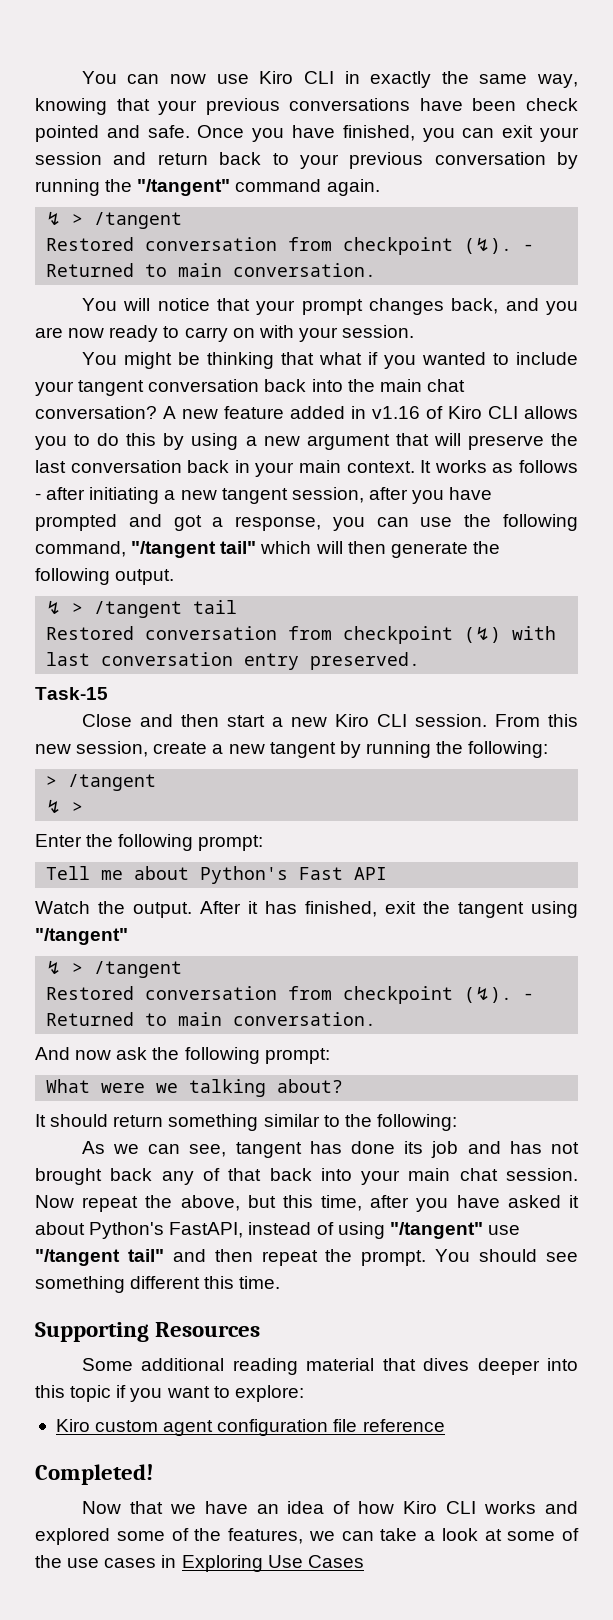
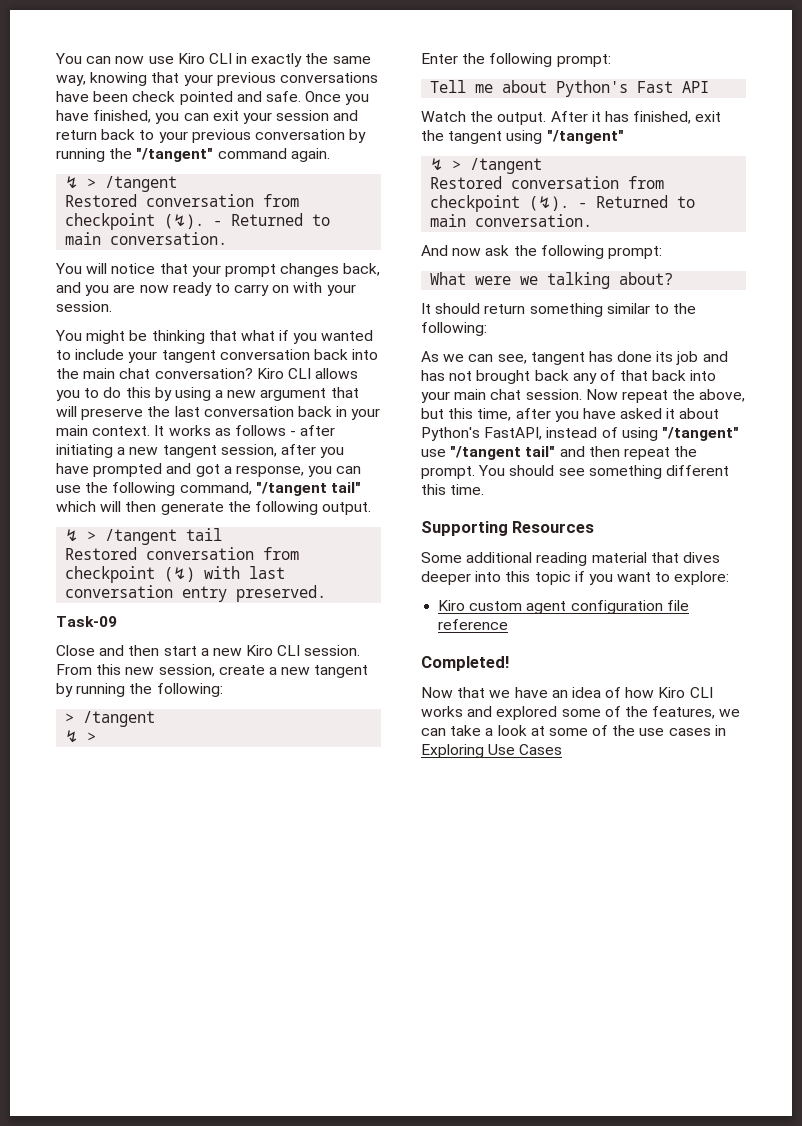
- A new feature added in v1.16 of Kiro CLI allows you to do this by using a new argument that will preserve the last conversation back in your main context.
+ Kiro CLI allows you to do this by using a new argument that will preserve the last conversation back in your main context.
- Task-15
+ Task-09

